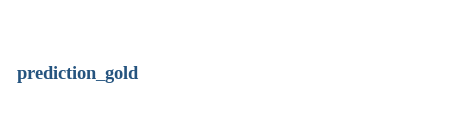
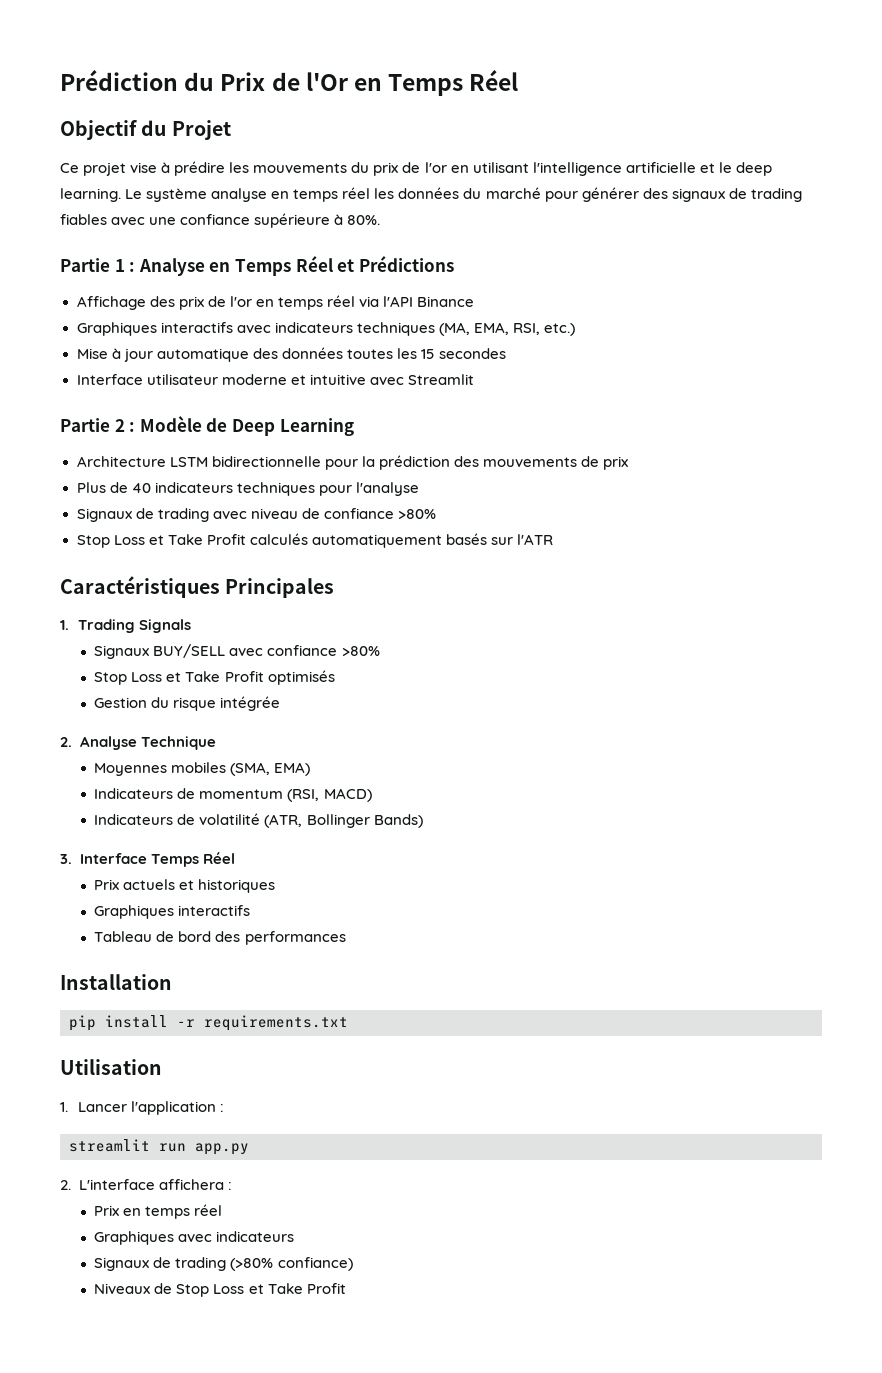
- prediction_gold
+ Prédiction du Prix de l'Or en Temps Réel
+ Objectif du Projet
+ Ce projet vise à prédire les mouvements du prix de l'or en utilisant l'intelligence artificielle et le deep learning. Le système analyse en temps réel les données du marché pour générer des signaux de trading fiables avec une confiance supérieure à 80%.
+ Partie 1 : Analyse en Temps Réel et Prédictions
+ Affichage des prix de l'or en temps réel via l'API Binance
+ Graphiques interactifs avec indicateurs techniques (MA, EMA, RSI, etc.)
+ Mise à jour automatique des données toutes les 15 secondes
+ Interface utilisateur moderne et intuitive avec Streamlit
+ Partie 2 : Modèle de Deep Learning
+ Architecture LSTM bidirectionnelle pour la prédiction des mouvements de prix
+ Plus de 40 indicateurs techniques pour l'analyse
+ Signaux de trading avec niveau de confiance >80%
+ Stop Loss et Take Profit calculés automatiquement basés sur l'ATR
+ Caractéristiques Principales
+ 1. Trading Signals
+ Signaux BUY/SELL avec confiance >80%
+ Stop Loss et Take Profit optimisés
+ Gestion du risque intégrée
+ 2. Analyse Technique
+ Moyennes mobiles (SMA, EMA)
+ Indicateurs de momentum (RSI, MACD)
+ Indicateurs de volatilité (ATR, Bollinger Bands)
+ 3. Interface Temps Réel
+ Prix actuels et historiques
+ Graphiques interactifs
+ Tableau de bord des performances
+ Installation
+ pip install -r requirements.txt
+ Utilisation
+ 1. Lancer l'application :
+ streamlit run app.py
+ 2. L'interface affichera :
+ Prix en temps réel
+ Graphiques avec indicateurs
+ Signaux de trading (>80% confiance)
+ Niveaux de Stop Loss et Take Profit

